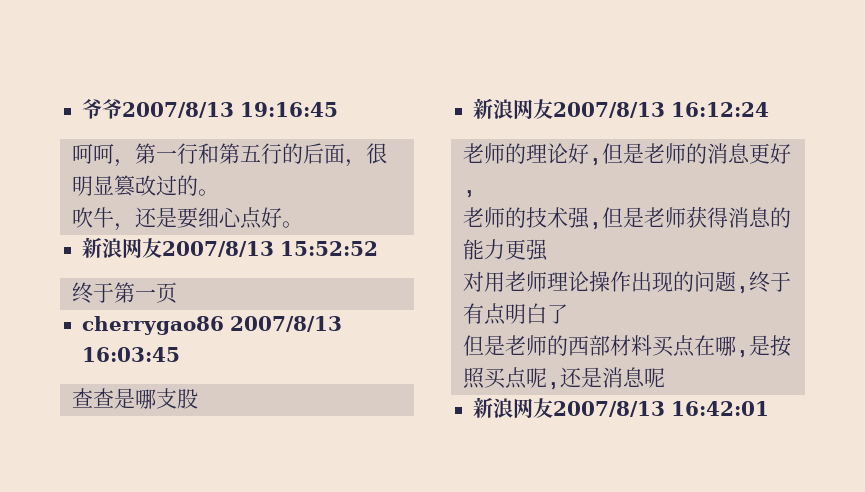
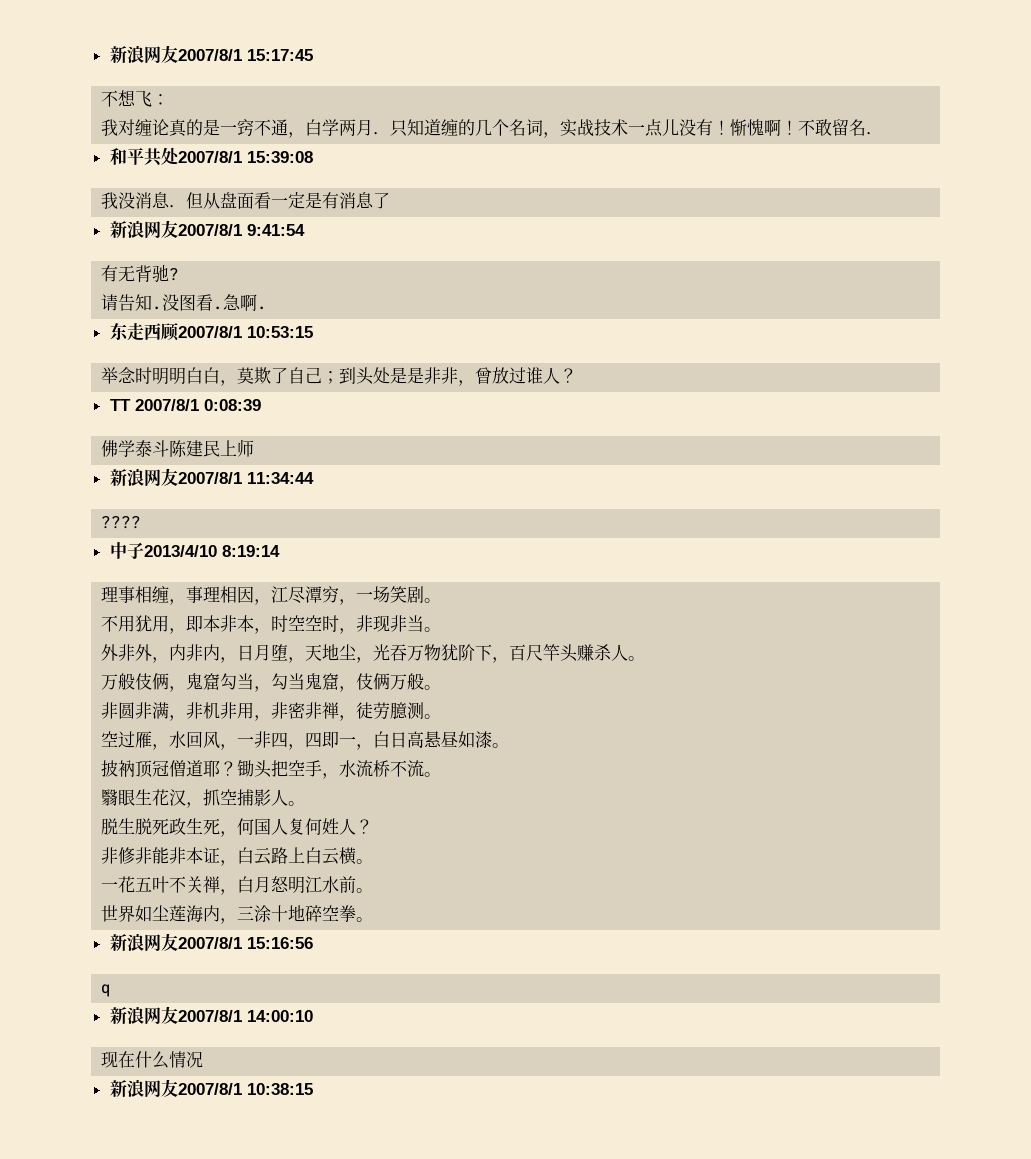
- 爷爷2007/8/13 19:16:45
- 呵呵，第一行和第五行的后面，很明显篡改过的。
- 吹牛，还是要细心点好。
- 新浪网友2007/8/13 15:52:52
- 终于第一页
- cherrygao86 2007/8/13 16:03:45
- 查查是哪支股
- 新浪网友2007/8/13 16:12:24
- 老师的理论好,但是老师的消息更好,
- 老师的技术强,但是老师获得消息的能力更强
- 对用老师理论操作出现的问题,终于有点明白了
- 但是老师的西部材料买点在哪,是按照买点呢,还是消息呢
- 新浪网友2007/8/13 16:42:01
+ 新浪网友2007/8/1 15:17:45
+ 不想飞：
+ 我对缠论真的是一窍不通，白学两月．只知道缠的几个名词，实战技术一点儿没有！惭愧啊！不敢留名．
+ 和平共处2007/8/1 15:39:08
+ 我没消息．但从盘面看一定是有消息了
+ 新浪网友2007/8/1 9:41:54
+ 有无背驰?
+ 请告知.没图看.急啊.
+ 东走西顾2007/8/1 10:53:15
+ 举念时明明白白，莫欺了自己；到头处是是非非，曾放过谁人？
+ TT 2007/8/1 0:08:39
+ 佛学泰斗陈建民上师
+ 新浪网友2007/8/1 11:34:44
+ ????
+ 中子2013/4/10 8:19:14
+ 理事相缠，事理相因，江尽潭穷，一场笑剧。
+ 不用犹用，即本非本，时空空时，非现非当。
+ 外非外，内非内，日月堕，天地尘，光吞万物犹阶下，百尺竿头赚杀人。
+ 万般伎俩，鬼窟勾当，勾当鬼窟，伎俩万般。
+ 非圆非满，非机非用，非密非禅，徒劳臆测。
+ 空过雁，水回风，一非四，四即一，白日高悬昼如漆。
+ 披衲顶冠僧道耶？锄头把空手，水流桥不流。
+ 翳眼生花汉，抓空捕影人。
+ 脱生脱死政生死，何国人复何姓人？
+ 非修非能非本证，白云路上白云横。
+ 一花五叶不关禅，白月怒明江水前。
+ 世界如尘莲海内，三涂十地碎空拳。
+ 新浪网友2007/8/1 15:16:56
+ q
+ 新浪网友2007/8/1 14:00:10
+ 现在什么情况
+ 新浪网友2007/8/1 10:38:15

